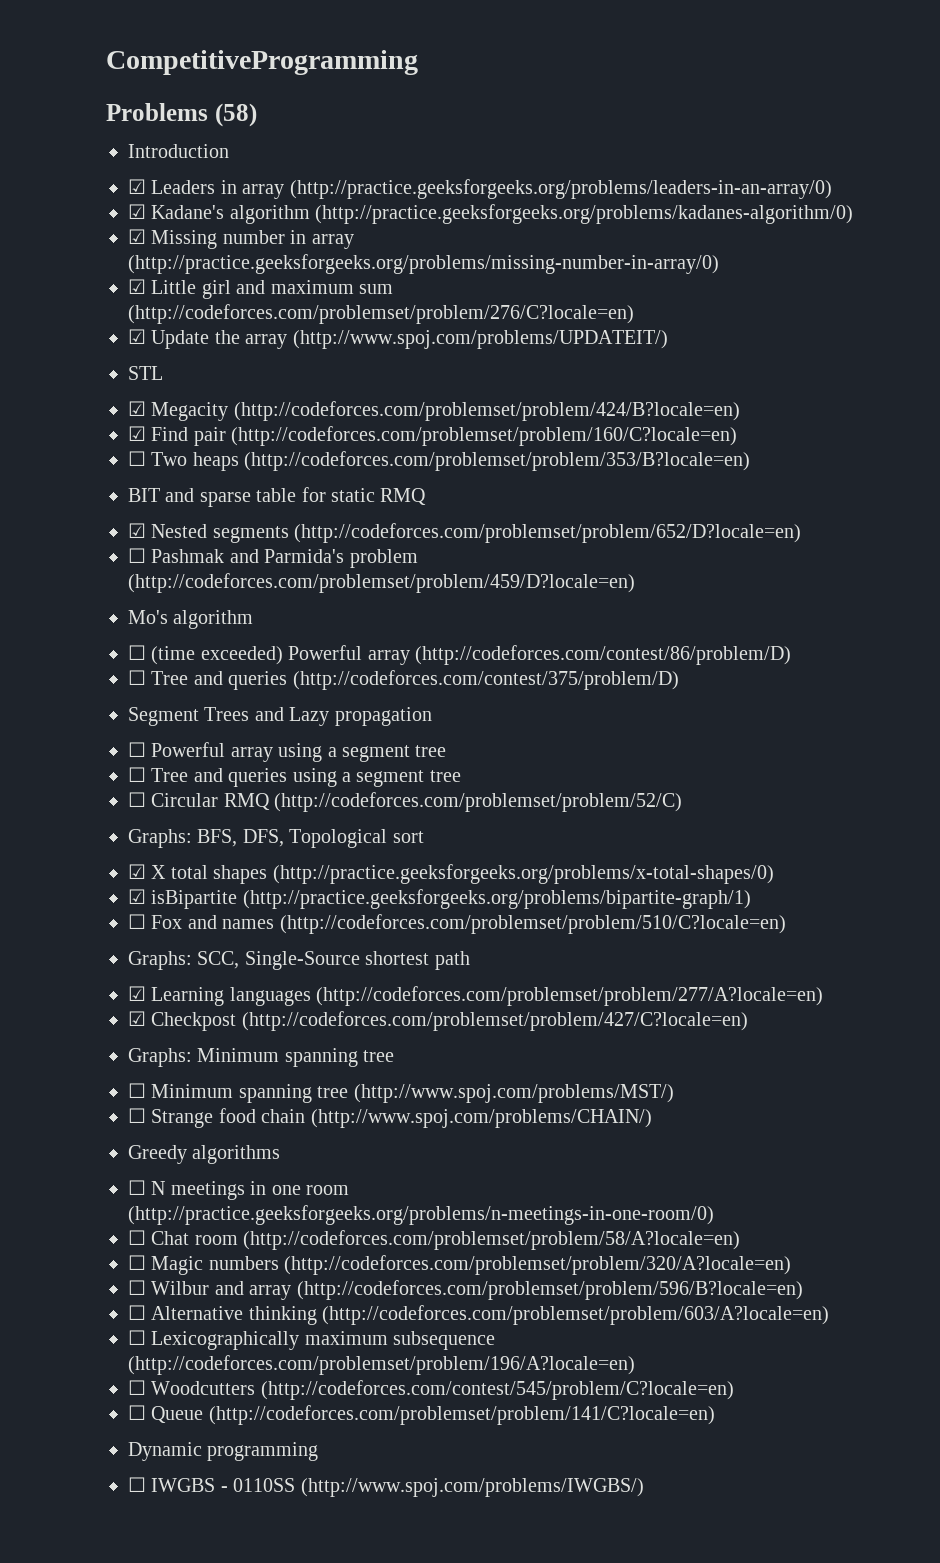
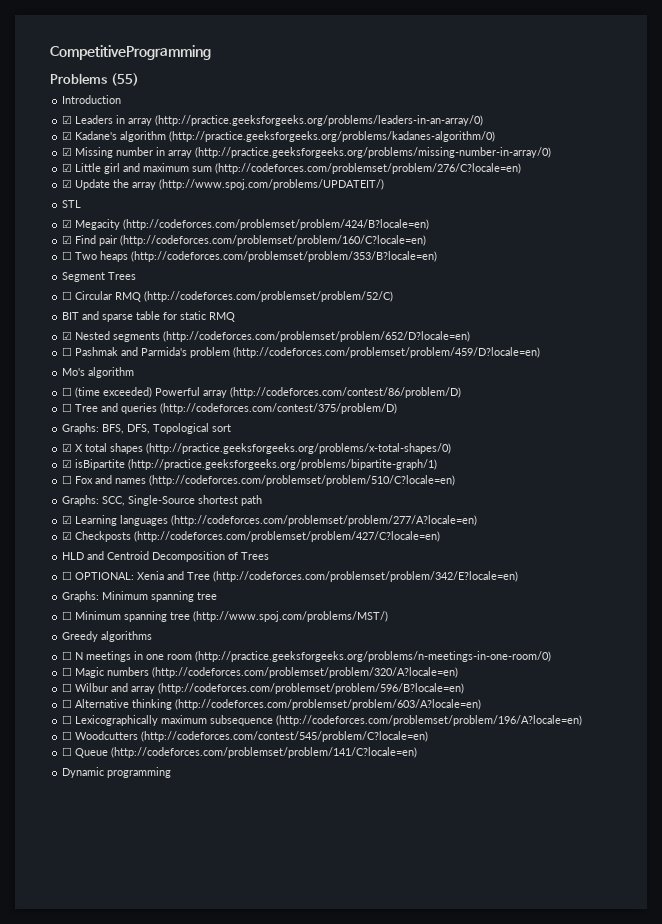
- Problems (58)
+ Problems (55)
+ Segment Trees
+ ☐ Circular RMQ (http://codeforces.com/problemset/problem/52/C)
- Segment Trees and Lazy propagation
- ☐ Powerful array using a segment tree
- ☐ Tree and queries using a segment tree
- ☐ Circular RMQ (http://codeforces.com/problemset/problem/52/C)
- ☑ Checkpost (http://codeforces.com/problemset/problem/427/C?locale=en)
+ ☑ Checkposts (http://codeforces.com/problemset/problem/427/C?locale=en)
+ HLD and Centroid Decomposition of Trees
+ ☐ OPTIONAL: Xenia and Tree (http://codeforces.com/problemset/problem/342/E?locale=en)
- ☐ Strange food chain (http://www.spoj.com/problems/CHAIN/)
- ☐ Chat room (http://codeforces.com/problemset/problem/58/A?locale=en)
- ☐ IWGBS - 0110SS (http://www.spoj.com/problems/IWGBS/)

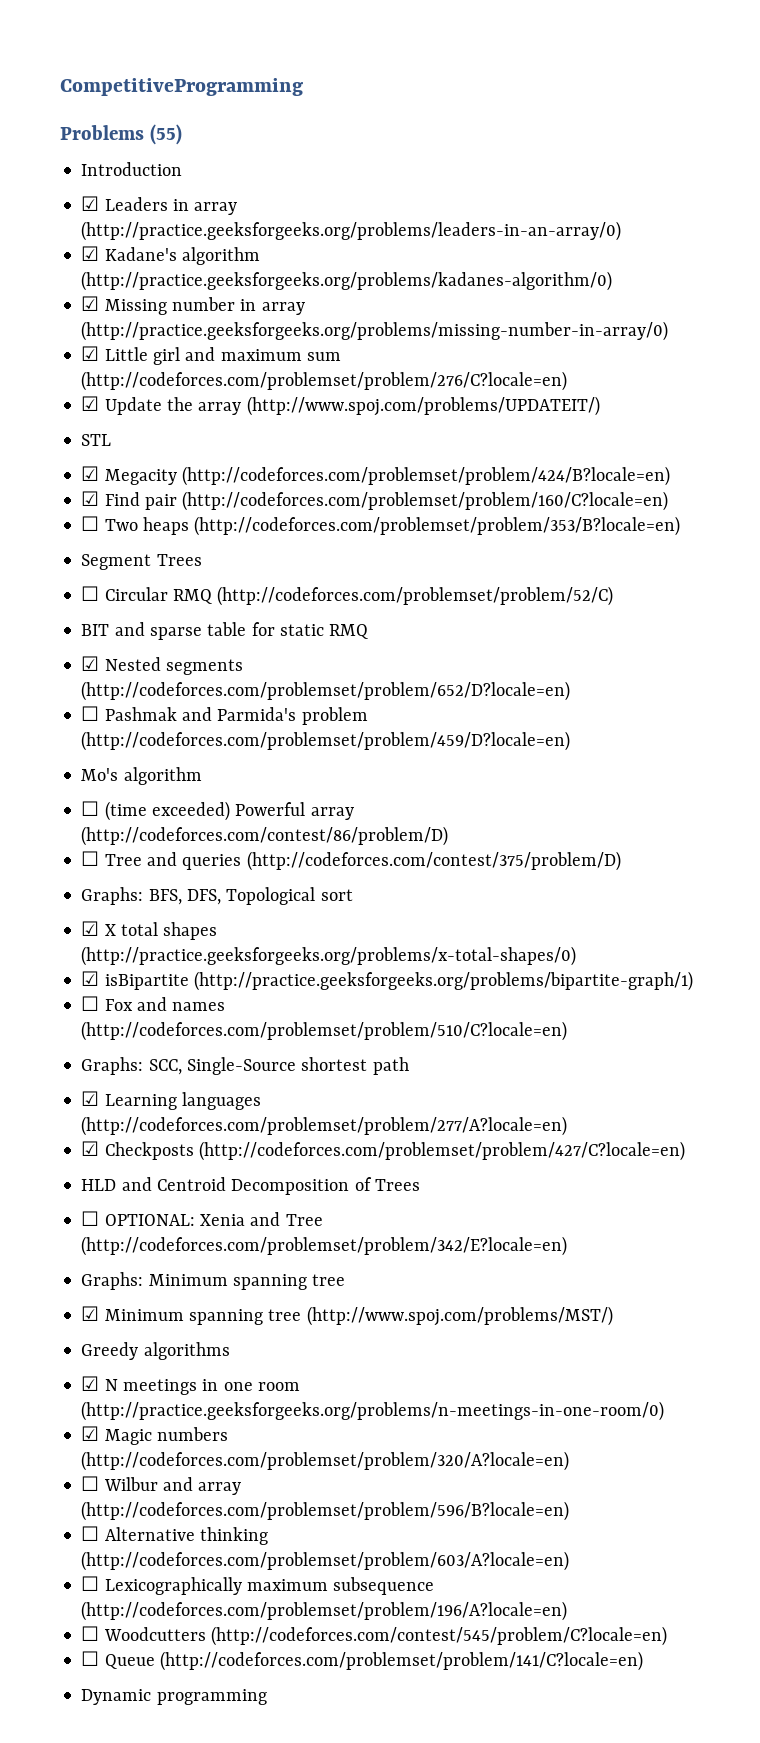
- ☐ Minimum spanning tree (http://www.spoj.com/problems/MST/)
+ ☑ Minimum spanning tree (http://www.spoj.com/problems/MST/)
- ☐ N meetings in one room (http://practice.geeksforgeeks.org/problems/n-meetings-in-one-room/0)
+ ☑ N meetings in one room (http://practice.geeksforgeeks.org/problems/n-meetings-in-one-room/0)
- ☐ Magic numbers (http://codeforces.com/problemset/problem/320/A?locale=en)
+ ☑ Magic numbers (http://codeforces.com/problemset/problem/320/A?locale=en)

